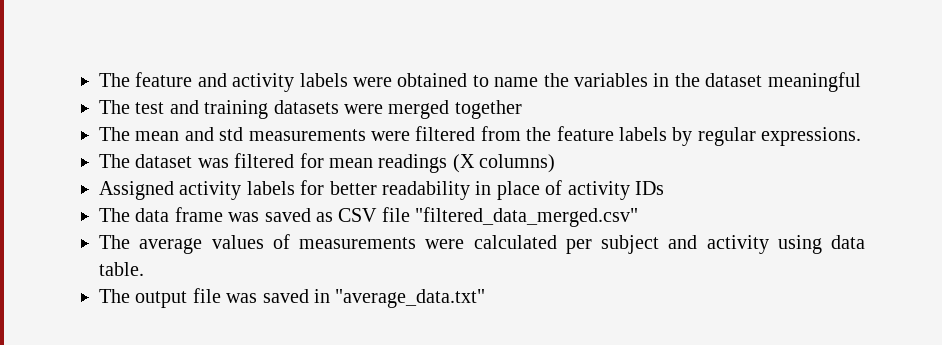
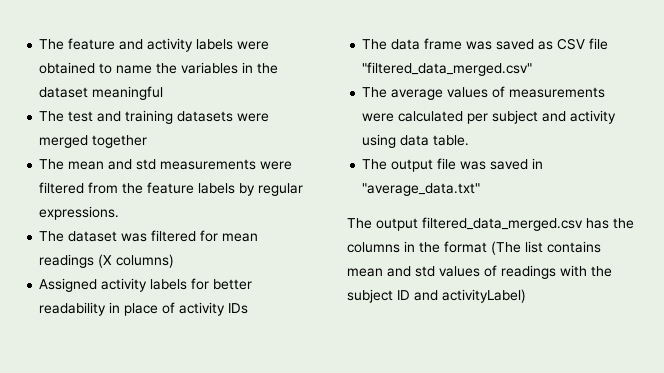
+ The output filtered_data_merged.csv has the columns in the format (The list contains mean and std values of readings with the subject ID and activityLabel)

